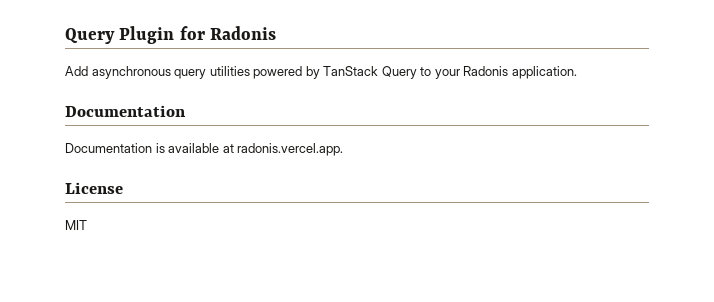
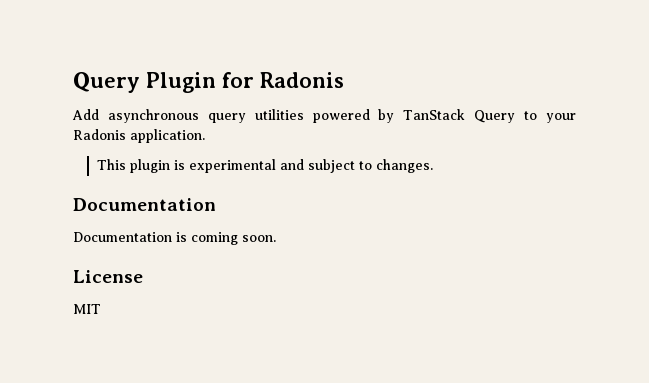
+ This plugin is experimental and subject to changes.
- Documentation is available at radonis.vercel.app.
+ Documentation is coming soon.

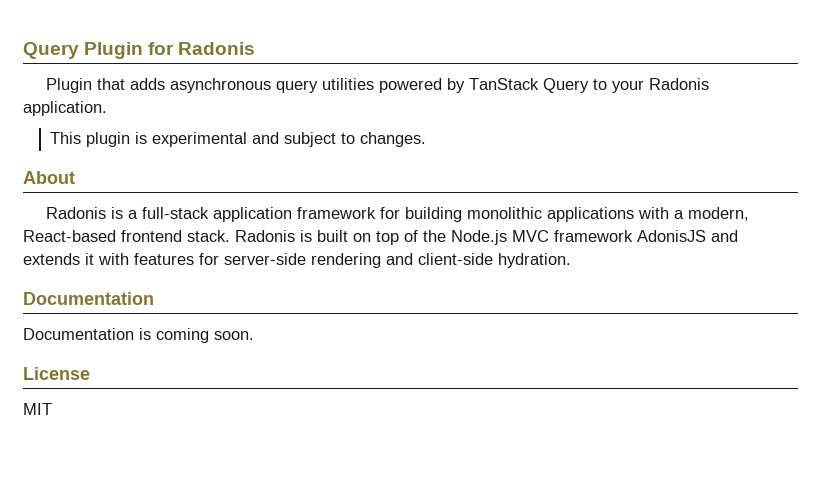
- Add asynchronous query utilities powered by TanStack Query to your Radonis application.
+ Plugin that adds asynchronous query utilities powered by TanStack Query to your Radonis application.
+ About
+ Radonis is a full-stack application framework for building monolithic applications with a modern, React-based frontend stack. Radonis is built on top of the Node.js MVC framework AdonisJS and extends it with features for server-side rendering and client-side hydration.

